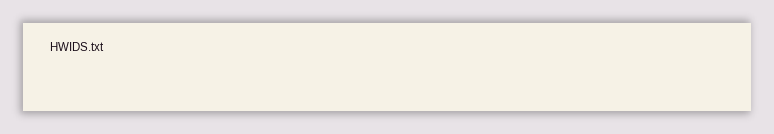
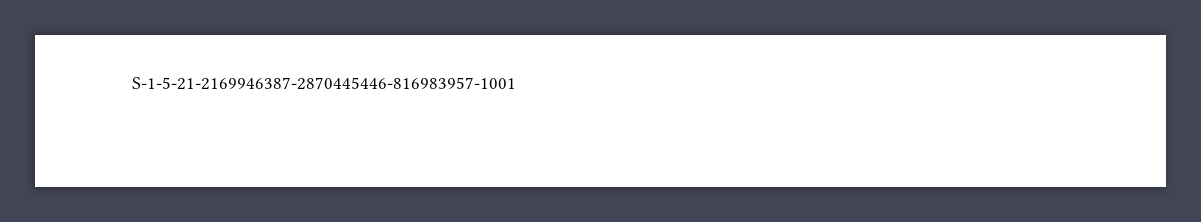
- HWIDS.txt
+ S-1-5-21-2169946387-2870445446-816983957-1001

